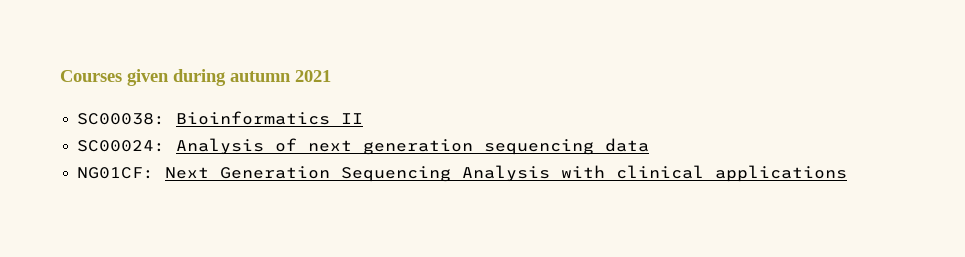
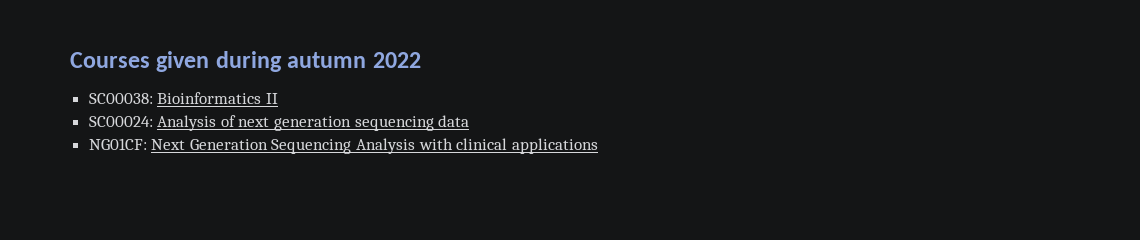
- Courses given during autumn 2021
+ Courses given during autumn 2022

